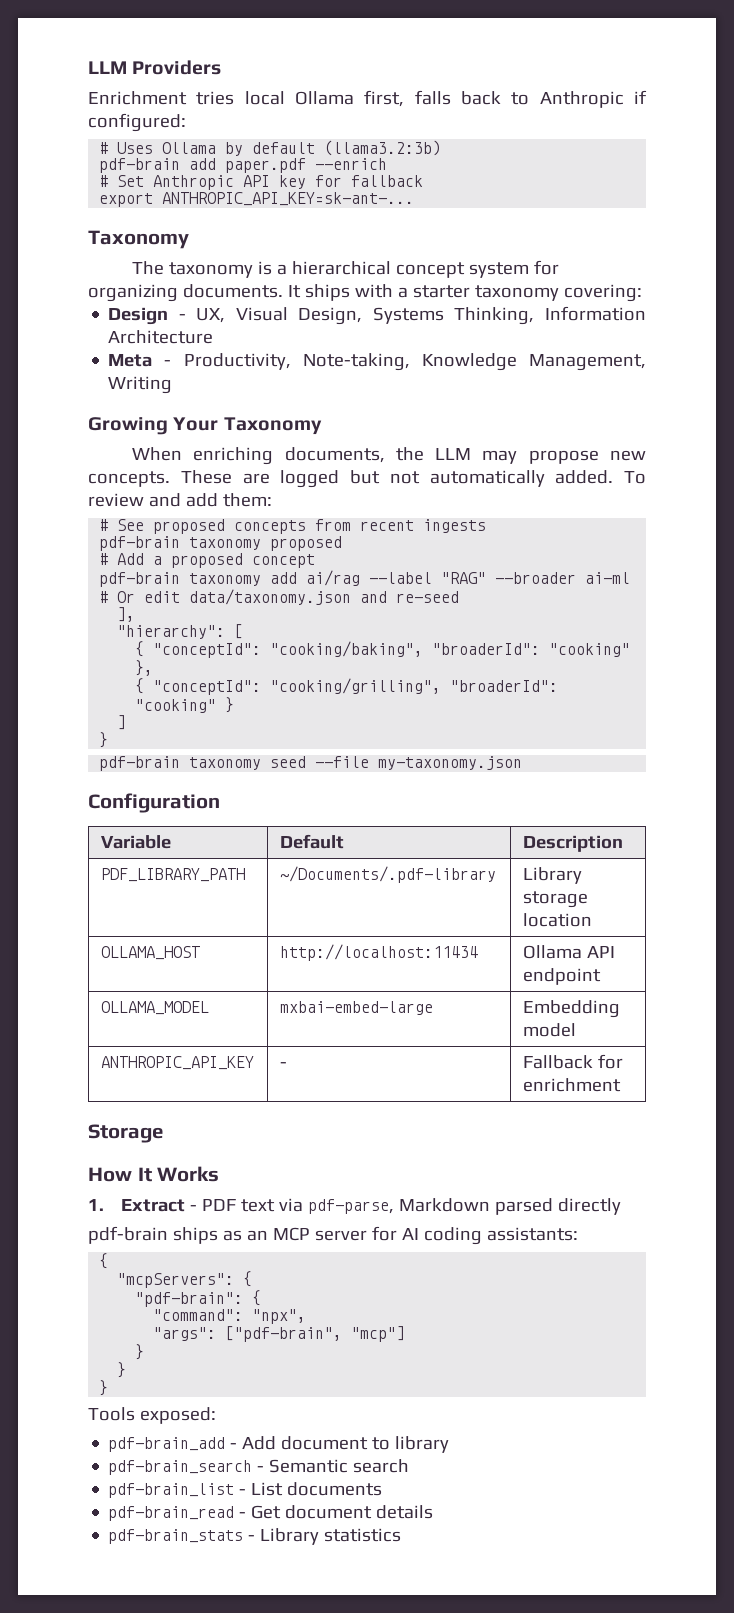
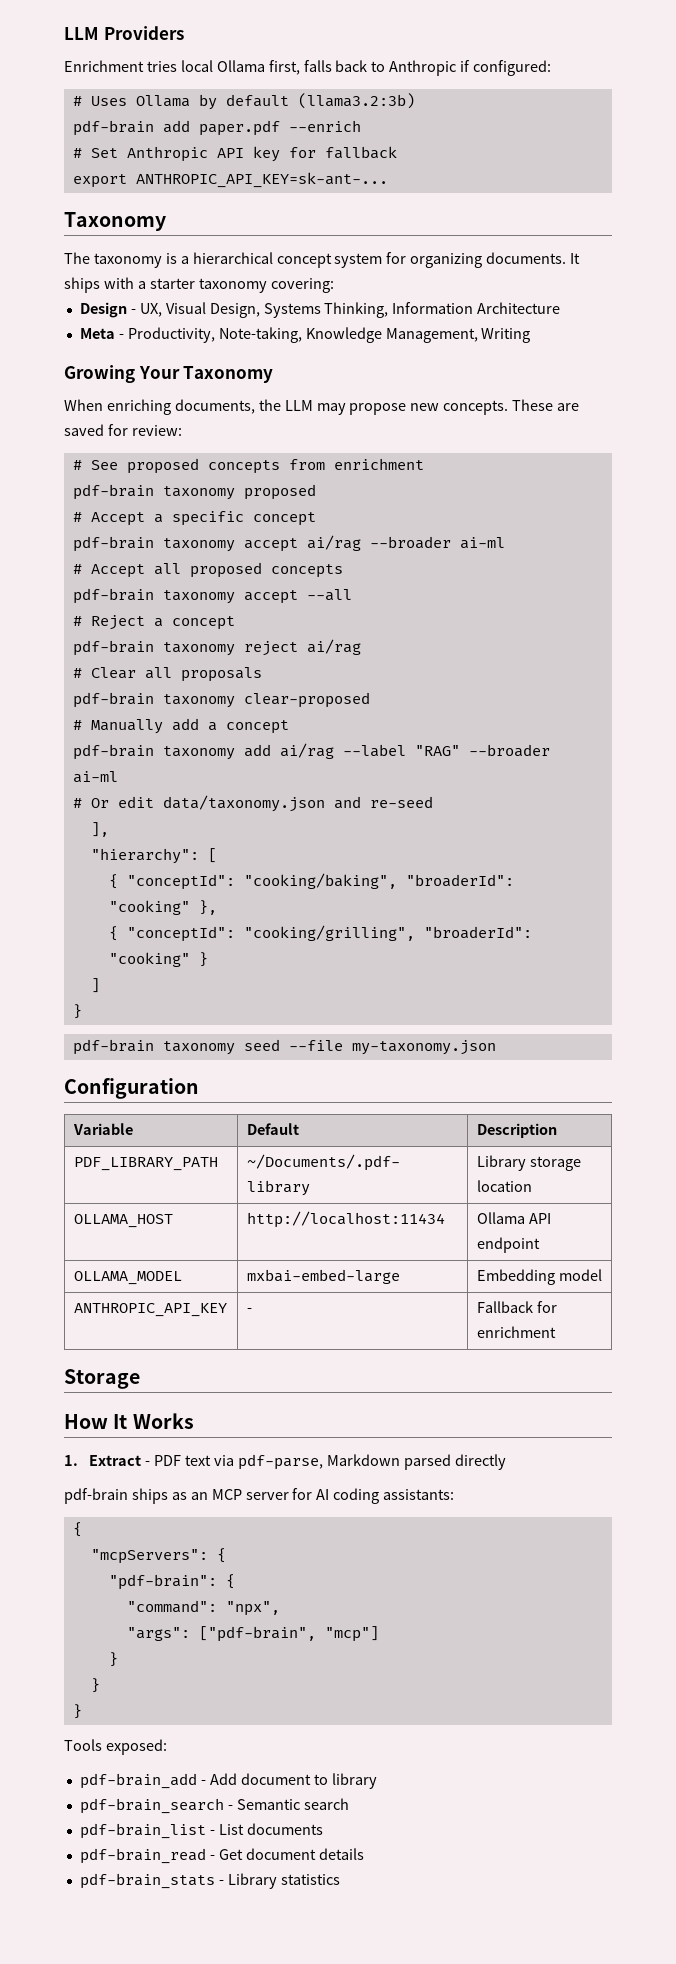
- These are logged but not automatically added. To review and add them:
+ These are saved for review:
- # See proposed concepts from recent ingests
+ # See proposed concepts from enrichment
- # Add a proposed concept
+ # Accept a specific concept
+ pdf-brain taxonomy accept ai/rag --broader ai-ml
+ # Accept all proposed concepts
+ pdf-brain taxonomy accept --all
+ # Reject a concept
+ pdf-brain taxonomy reject ai/rag
+ # Clear all proposals
+ pdf-brain taxonomy clear-proposed
+ # Manually add a concept

